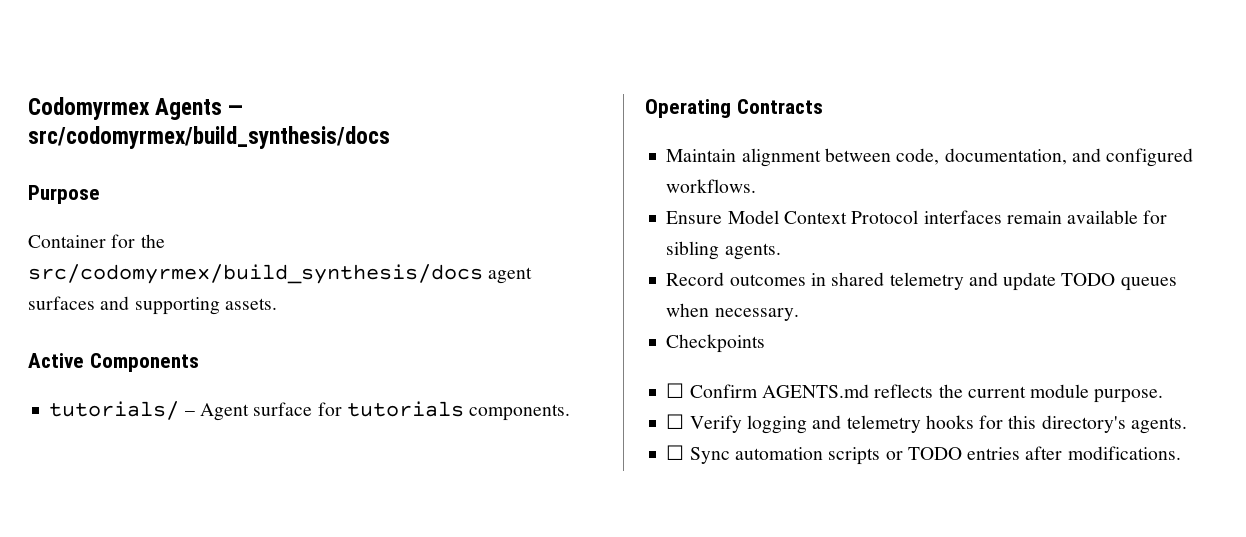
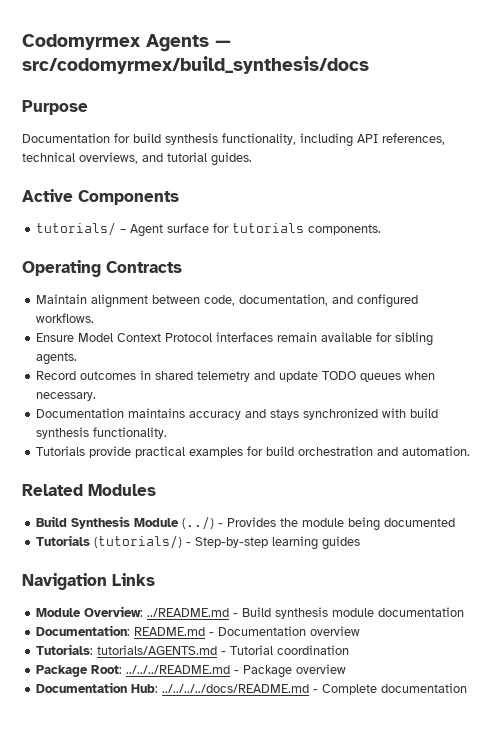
- Container for the src/codomyrmex/build_synthesis/docs agent surfaces and supporting assets.
+ Documentation for build synthesis functionality, including API references, technical overviews, and tutorial guides.
- Checkpoints
- ☐ Confirm AGENTS.md reflects the current module purpose.
- ☐ Verify logging and telemetry hooks for this directory's agents.
- ☐ Sync automation scripts or TODO entries after modifications.
+ Documentation maintains accuracy and stays synchronized with build synthesis functionality.
+ Tutorials provide practical examples for build orchestration and automation.
+ Related Modules
+ Build Synthesis Module (../) - Provides the module being documented
+ Tutorials (tutorials/) - Step-by-step learning guides
+ Navigation Links
+ Module Overview: ../README.md - Build synthesis module documentation
+ Documentation: README.md - Documentation overview
+ Tutorials: tutorials/AGENTS.md - Tutorial coordination
+ Package Root: ../../../README.md - Package overview
+ Documentation Hub: ../../../../docs/README.md - Complete documentation

